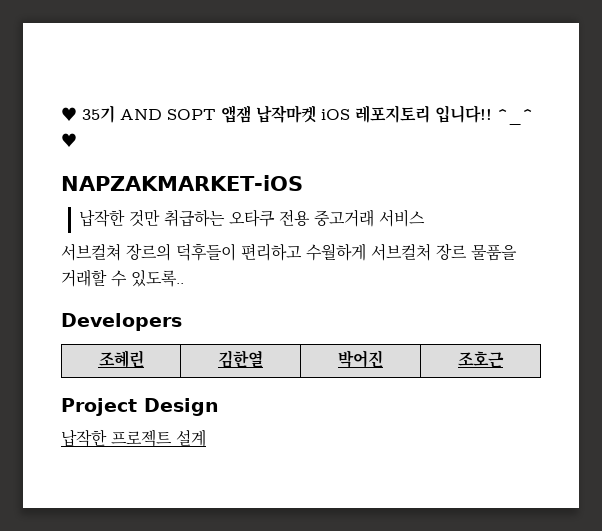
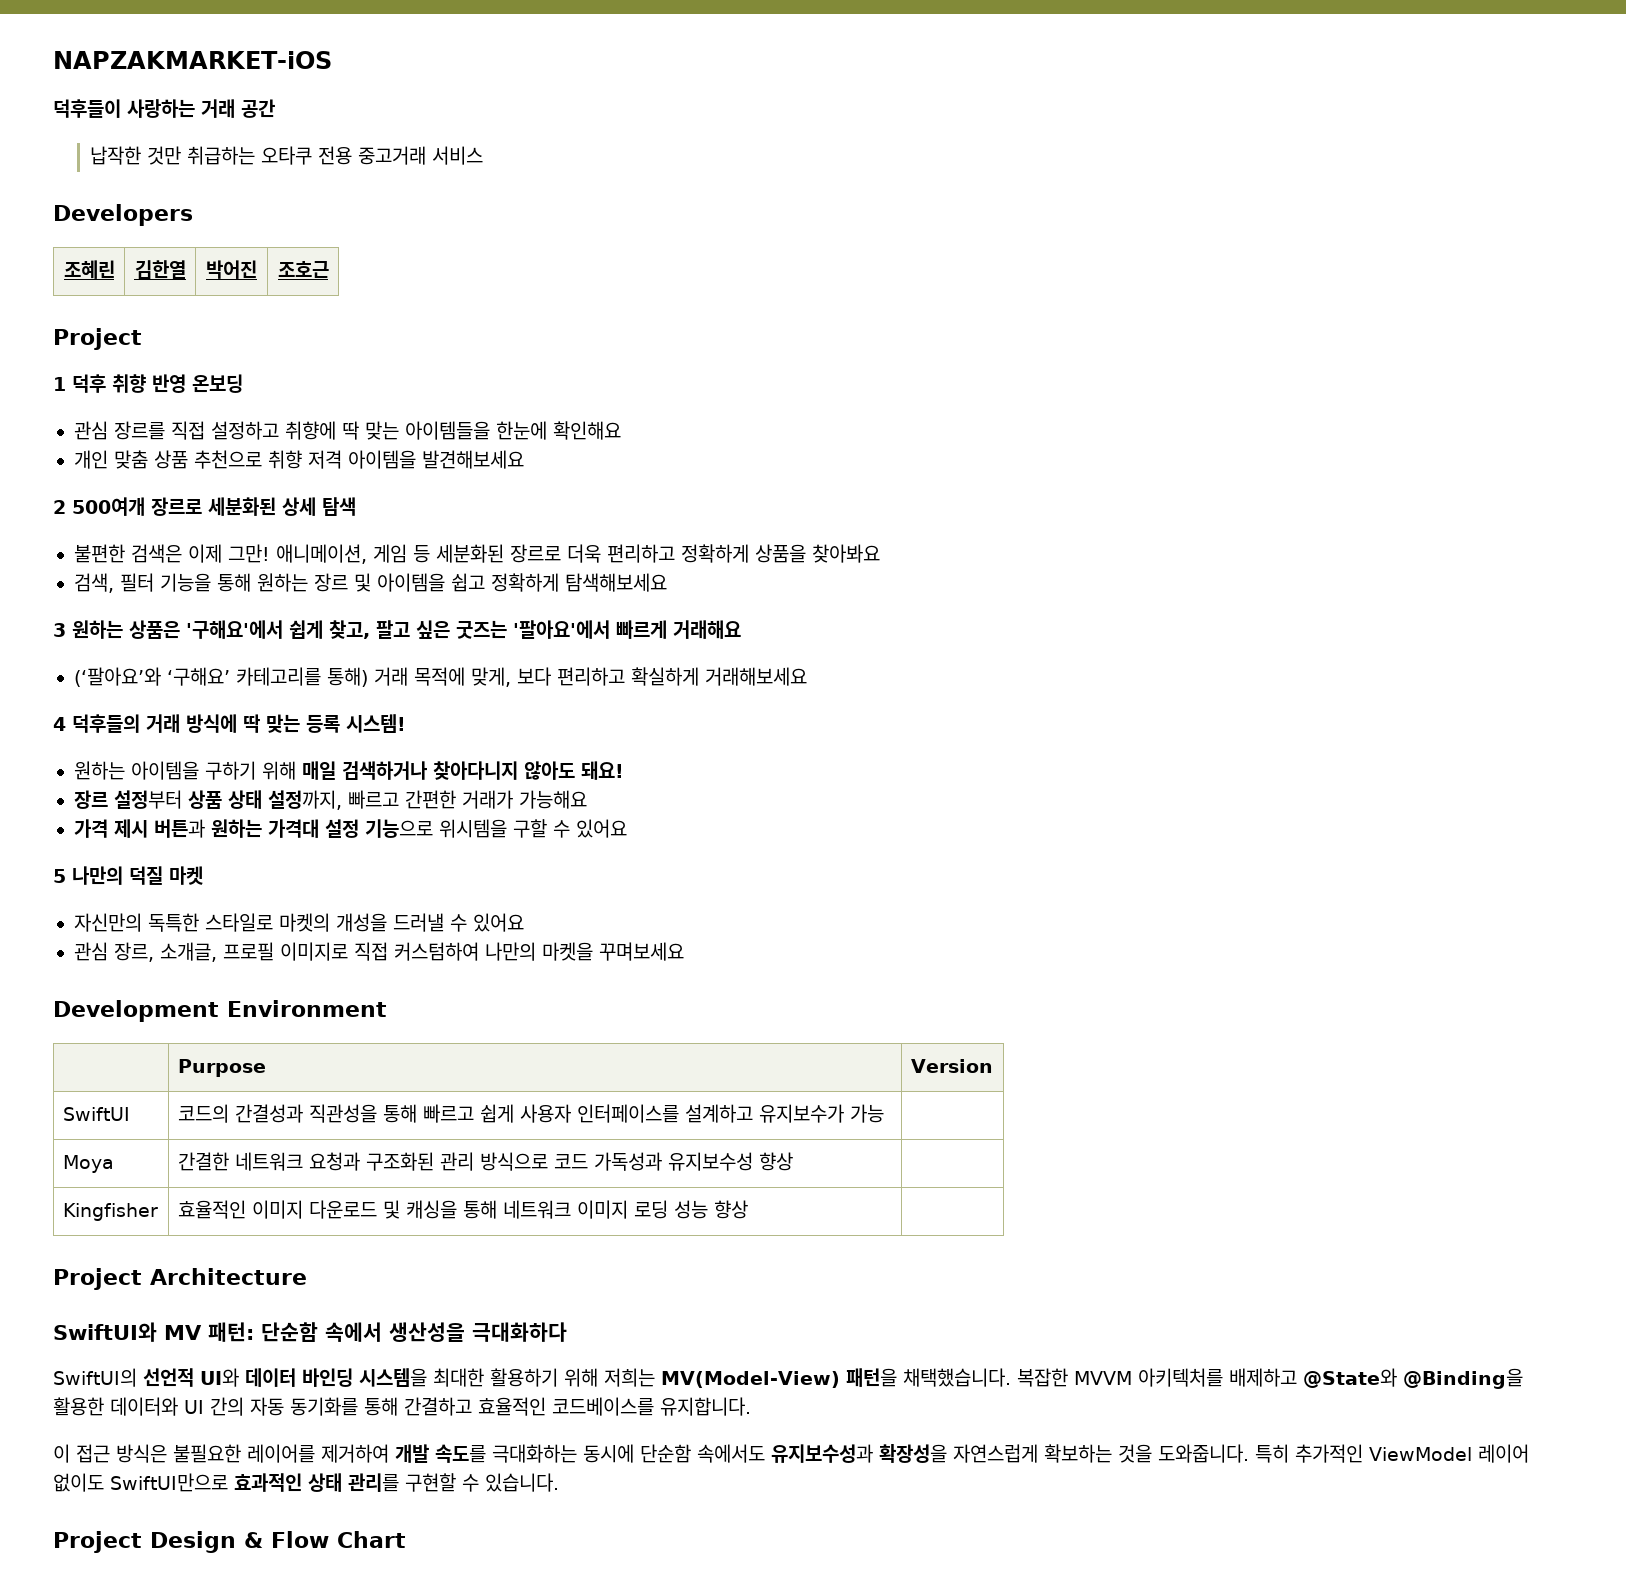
- ♥ 35기 AND SOPT 앱잼 납작마켓 iOS 레포지토리 입니다!! ^_^ ♥
  NAPZAKMARKET-iOS
+ 덕후들이 사랑하는 거래 공간
- 서브컬쳐 장르의 덕후들이 편리하고 수월하게 서브컬처 장르 물품을 거래할 수 있도록..
  조혜린 | 김한열 | 박어진 | 조호근
- Project Design
- 납작한 프로젝트 설계
+ Project
+ 1 덕후 취향 반영 온보딩
+ 관심 장르를 직접 설정하고 취향에 딱 맞는 아이템들을 한눈에 확인해요
+ 개인 맞춤 상품 추천으로 취향 저격 아이템을 발견해보세요
+ 2 500여개 장르로 세분화된 상세 탐색
+ 불편한 검색은 이제 그만! 애니메이션, 게임 등 세분화된 장르로 더욱 편리하고 정확하게 상품을 찾아봐요
+ 검색, 필터 기능을 통해 원하는 장르 및 아이템을 쉽고 정확하게 탐색해보세요
+ 3 원하는 상품은 '구해요'에서 쉽게 찾고, 팔고 싶은 굿즈는 '팔아요'에서 빠르게 거래해요
+ (‘팔아요’와 ‘구해요’ 카테고리를 통해) 거래 목적에 맞게, 보다 편리하고 확실하게 거래해보세요
+ 4 덕후들의 거래 방식에 딱 맞는 등록 시스템!
+ 원하는 아이템을 구하기 위해 매일 검색하거나 찾아다니지 않아도 돼요!
+ 장르 설정부터 상품 상태 설정까지, 빠르고 간편한 거래가 가능해요
+ 가격 제시 버튼과 원하는 가격대 설정 기능으로 위시템을 구할 수 있어요
+ 5 나만의 덕질 마켓
+ 자신만의 독특한 스타일로 마켓의 개성을 드러낼 수 있어요
+ 관심 장르, 소개글, 프로필 이미지로 직접 커스텀하여 나만의 마켓을 꾸며보세요
+ Development Environment
+ | Purpose | Version
+ SwiftUI | 코드의 간결성과 직관성을 통해 빠르고 쉽게 사용자 인터페이스를 설계하고 유지보수가 가능 |
+ Moya | 간결한 네트워크 요청과 구조화된 관리 방식으로 코드 가독성과 유지보수성 향상 |
+ Kingfisher | 효율적인 이미지 다운로드 및 캐싱을 통해 네트워크 이미지 로딩 성능 향상 |
+ Project Architecture
+ SwiftUI와 MV 패턴: 단순함 속에서 생산성을 극대화하다
+ SwiftUI의 선언적 UI와 데이터 바인딩 시스템을 최대한 활용하기 위해 저희는 MV(Model-View) 패턴을 채택했습니다. 복잡한 MVVM 아키텍처를 배제하고 @State와 @Binding을 활용한 데이터와 UI 간의 자동 동기화를 통해 간결하고 효율적인 코드베이스를 유지합니다.
+ 이 접근 방식은 불필요한 레이어를 제거하여 개발 속도를 극대화하는 동시에 단순함 속에서도 유지보수성과 확장성을 자연스럽게 확보하는 것을 도와줍니다. 특히 추가적인 ViewModel 레이어 없이도 SwiftUI만으로 효과적인 상태 관리를 구현할 수 있습니다.
+ Project Design & Flow Chart

